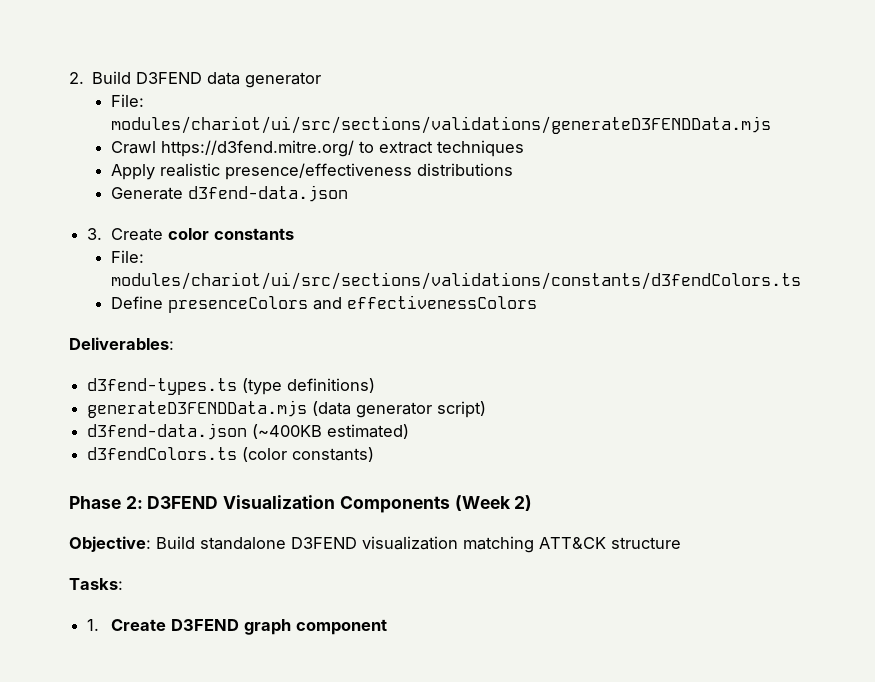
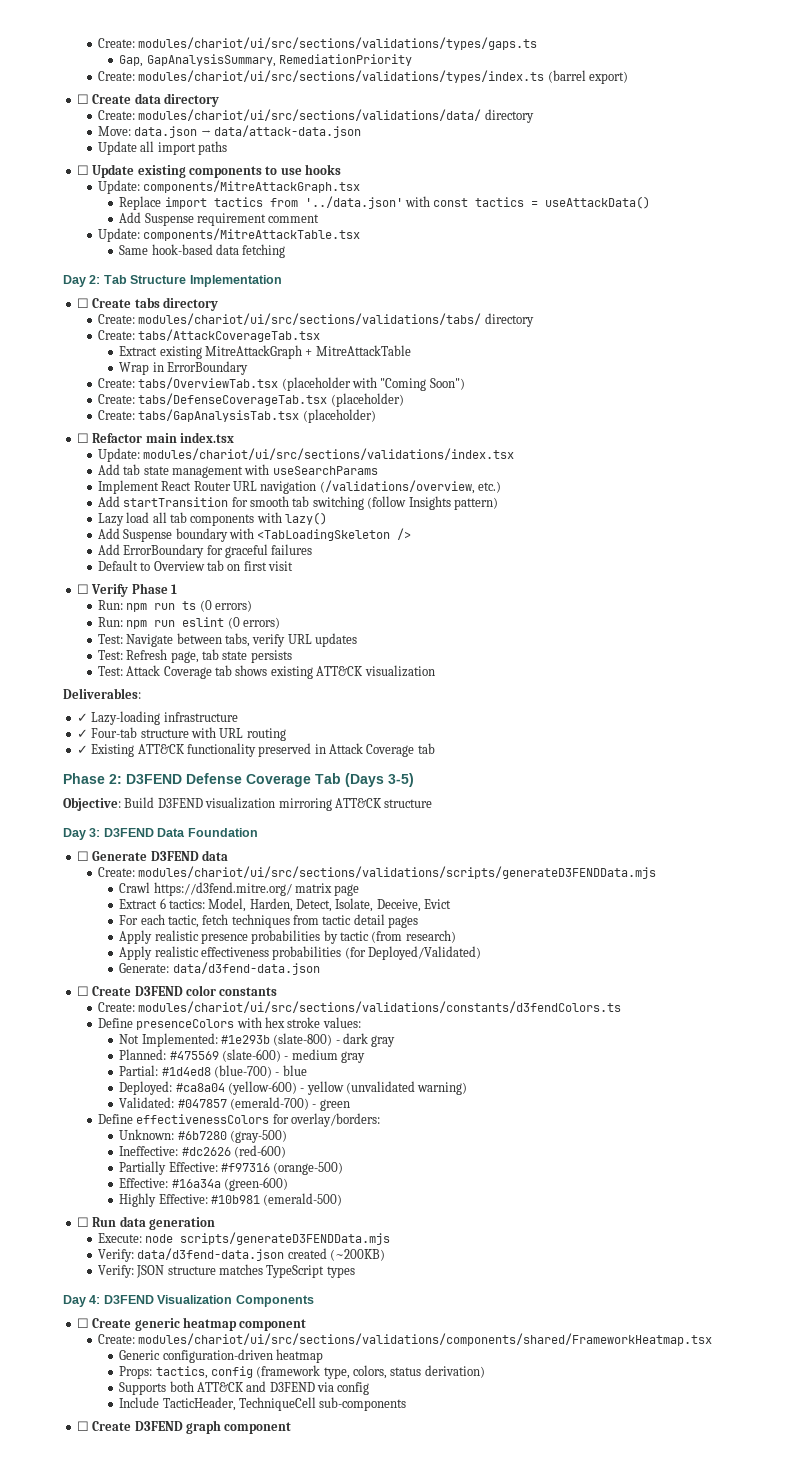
- 2. Build D3FEND data generator
- File: modules/chariot/ui/src/sections/validations/generateD3FENDData.mjs
- Crawl https://d3fend.mitre.org/ to extract techniques
- Apply realistic presence/effectiveness distributions
- Generate d3fend-data.json
- 3. Create color constants
+ Create: modules/chariot/ui/src/sections/validations/types/gaps.ts
+ Gap, GapAnalysisSummary, RemediationPriority
+ Create: modules/chariot/ui/src/sections/validations/types/index.ts (barrel export)
+ ☐ Create data directory
+ Create: modules/chariot/ui/src/sections/validations/data/ directory
+ Move: data.json → data/attack-data.json
+ Update all import paths
+ ☐ Update existing components to use hooks
+ Update: components/MitreAttackGraph.tsx
+ Replace import tactics from '../data.json' with const tactics = useAttackData()
+ Add Suspense requirement comment
+ Update: components/MitreAttackTable.tsx
+ Same hook-based data fetching
+ Day 2: Tab Structure Implementation
+ ☐ Create tabs directory
+ Create: modules/chariot/ui/src/sections/validations/tabs/ directory
+ Create: tabs/AttackCoverageTab.tsx
+ Extract existing MitreAttackGraph + MitreAttackTable
+ Wrap in ErrorBoundary
+ Create: tabs/OverviewTab.tsx (placeholder with "Coming Soon")
+ Create: tabs/DefenseCoverageTab.tsx (placeholder)
+ Create: tabs/GapAnalysisTab.tsx (placeholder)
+ ☐ Refactor main index.tsx
+ Update: modules/chariot/ui/src/sections/validations/index.tsx
+ Add tab state management with useSearchParams
+ Implement React Router URL navigation (/validations/overview, etc.)
+ Add startTransition for smooth tab switching (follow Insights pattern)
+ Lazy load all tab components with lazy()
+ Add Suspense boundary with <TabLoadingSkeleton />
+ Add ErrorBoundary for graceful failures
+ Default to Overview tab on first visit
+ ☐ Verify Phase 1
+ Run: npm run ts (0 errors)
+ Run: npm run eslint (0 errors)
+ Test: Navigate between tabs, verify URL updates
+ Test: Refresh page, tab state persists
+ Test: Attack Coverage tab shows existing ATT&CK visualization
+ Deliverables:
+ ✓ Lazy-loading infrastructure
+ ✓ Four-tab structure with URL routing
+ ✓ Existing ATT&CK functionality preserved in Attack Coverage tab
+ Phase 2: D3FEND Defense Coverage Tab (Days 3-5)
+ Objective: Build D3FEND visualization mirroring ATT&CK structure
+ Day 3: D3FEND Data Foundation
+ ☐ Generate D3FEND data
+ Create: modules/chariot/ui/src/sections/validations/scripts/generateD3FENDData.mjs
+ Crawl https://d3fend.mitre.org/ matrix page
+ Extract 6 tactics: Model, Harden, Detect, Isolate, Deceive, Evict
+ For each tactic, fetch techniques from tactic detail pages
+ Apply realistic presence probabilities by tactic (from research)
+ Apply realistic effectiveness probabilities (for Deployed/Validated)
+ Generate: data/d3fend-data.json
+ ☐ Create D3FEND color constants
- File: modules/chariot/ui/src/sections/validations/constants/d3fendColors.ts
+ Create: modules/chariot/ui/src/sections/validations/constants/d3fendColors.ts
- Define presenceColors and effectivenessColors
- Deliverables:
- d3fend-types.ts (type definitions)
- generateD3FENDData.mjs (data generator script)
- d3fend-data.json (~400KB estimated)
- d3fendColors.ts (color constants)
- Phase 2: D3FEND Visualization Components (Week 2)
- Objective: Build standalone D3FEND visualization matching ATT&CK structure
- Tasks:
- 1. Create D3FEND graph component
+ Define presenceColors with hex stroke values:
+ Not Implemented: #1e293b (slate-800) - dark gray
+ Planned: #475569 (slate-600) - medium gray
+ Partial: #1d4ed8 (blue-700) - blue
+ Deployed: #ca8a04 (yellow-600) - yellow (unvalidated warning)
+ Validated: #047857 (emerald-700) - green
+ Define effectivenessColors for overlay/borders:
+ Unknown: #6b7280 (gray-500)
+ Ineffective: #dc2626 (red-600)
+ Partially Effective: #f97316 (orange-500)
+ Effective: #16a34a (green-600)
+ Highly Effective: #10b981 (emerald-500)
+ ☐ Run data generation
+ Execute: node scripts/generateD3FENDData.mjs
+ Verify: data/d3fend-data.json created (~200KB)
+ Verify: JSON structure matches TypeScript types
+ Day 4: D3FEND Visualization Components
+ ☐ Create generic heatmap component
+ Create: modules/chariot/ui/src/sections/validations/components/shared/FrameworkHeatmap.tsx
+ Generic configuration-driven heatmap
+ Props: tactics, config (framework type, colors, status derivation)
+ Supports both ATT&CK and D3FEND via config
+ Include TacticHeader, TechniqueCell sub-components
+ ☐ Create D3FEND graph component

